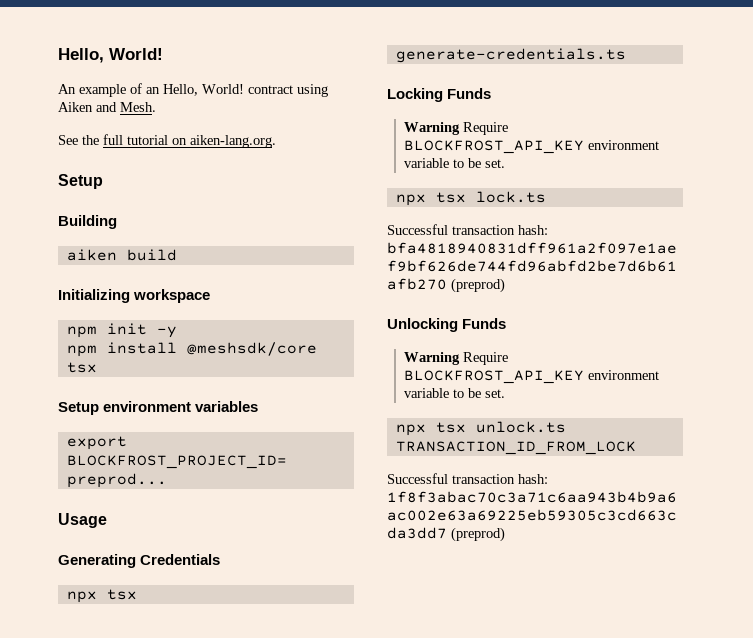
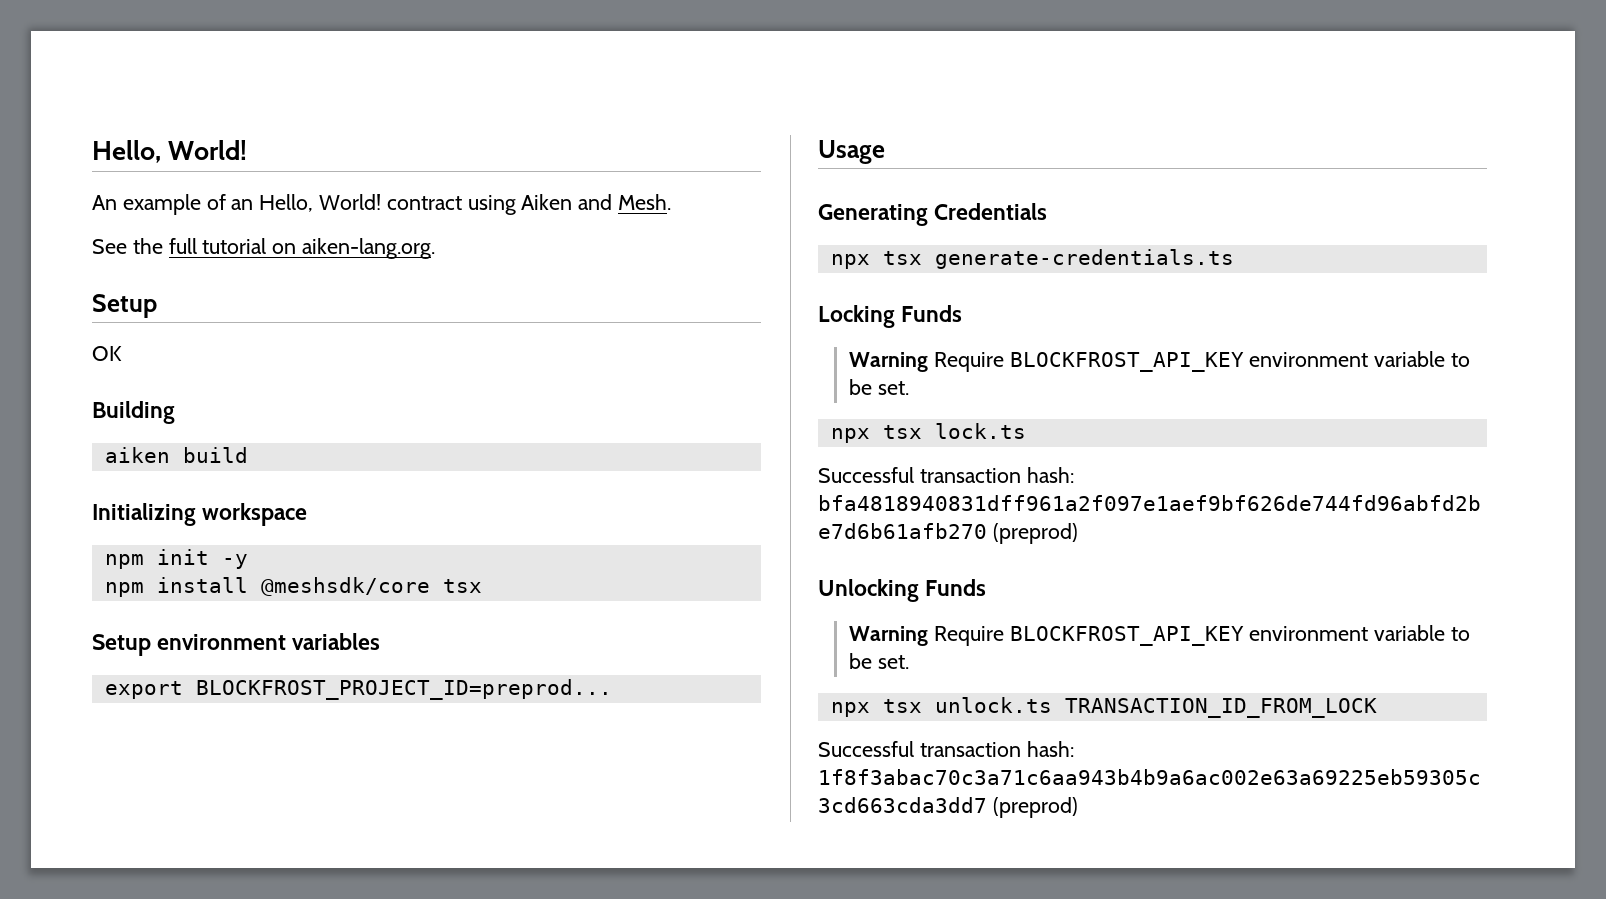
+ OK

